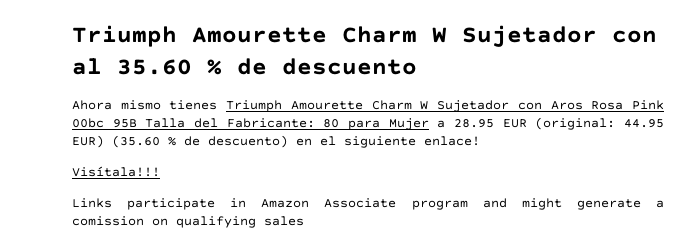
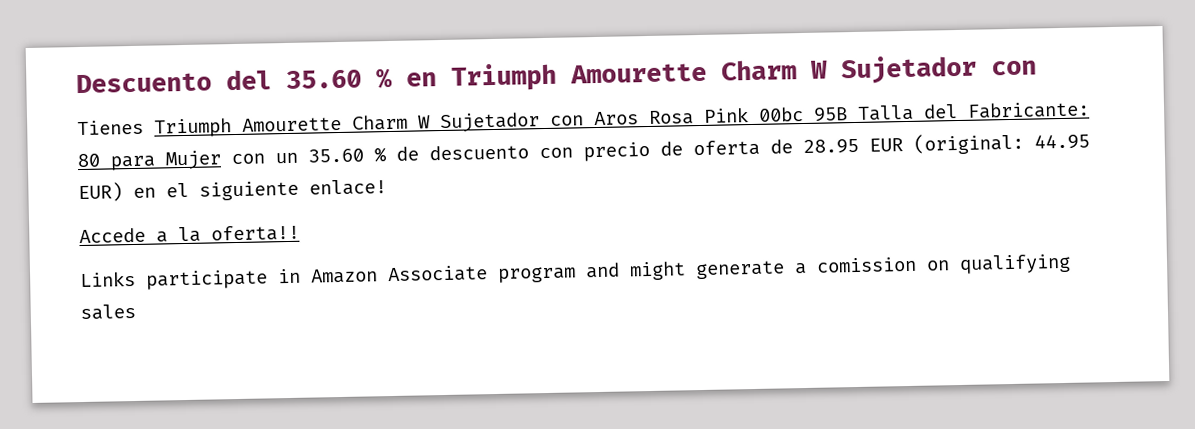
- Triumph Amourette Charm W Sujetador con al 35.60 % de descuento
- Ahora mismo tienes Triumph Amourette Charm W Sujetador con Aros Rosa Pink 00bc 95B Talla del Fabricante: 80 para Mujer a 28.95 EUR (original: 44.95 EUR) (35.60 % de descuento) en el siguiente enlace!
+ Descuento del 35.60 % en Triumph Amourette Charm W Sujetador con
+ Tienes Triumph Amourette Charm W Sujetador con Aros Rosa Pink 00bc 95B Talla del Fabricante: 80 para Mujer con un 35.60 % de descuento con precio de oferta de 28.95 EUR (original: 44.95 EUR) en el siguiente enlace!
- Visítala!!!
+ Accede a la oferta!!

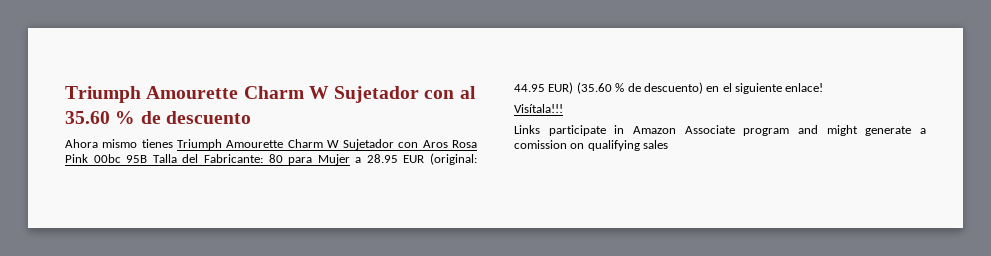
- Descuento del 35.60 % en Triumph Amourette Charm W Sujetador con
- Tienes Triumph Amourette Charm W Sujetador con Aros Rosa Pink 00bc 95B Talla del Fabricante: 80 para Mujer con un 35.60 % de descuento con precio de oferta de 28.95 EUR (original: 44.95 EUR) en el siguiente enlace!
+ Triumph Amourette Charm W Sujetador con al 35.60 % de descuento
+ Ahora mismo tienes Triumph Amourette Charm W Sujetador con Aros Rosa Pink 00bc 95B Talla del Fabricante: 80 para Mujer a 28.95 EUR (original: 44.95 EUR) (35.60 % de descuento) en el siguiente enlace!
- Accede a la oferta!!
+ Visítala!!!

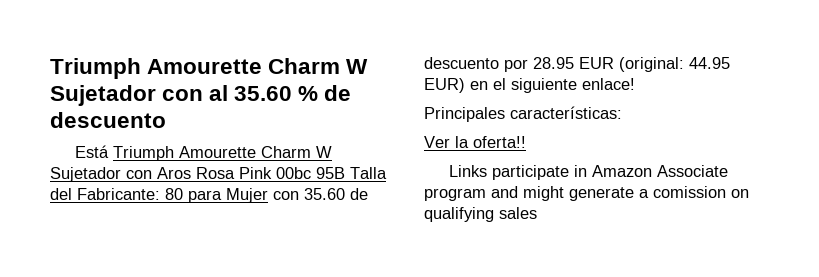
- Ahora mismo tienes Triumph Amourette Charm W Sujetador con Aros Rosa Pink 00bc 95B Talla del Fabricante: 80 para Mujer a 28.95 EUR (original: 44.95 EUR) (35.60 % de descuento) en el siguiente enlace!
+ Está Triumph Amourette Charm W Sujetador con Aros Rosa Pink 00bc 95B Talla del Fabricante: 80 para Mujer con 35.60 de descuento por 28.95 EUR (original: 44.95 EUR) en el siguiente enlace!
- Visítala!!!
+ Principales características:
+ Ver la oferta!!

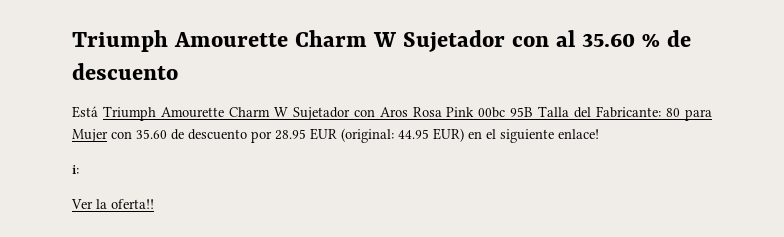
- Principales características:
+ ℹ:
- Links participate in Amazon Associate program and might generate a comission on qualifying sales

